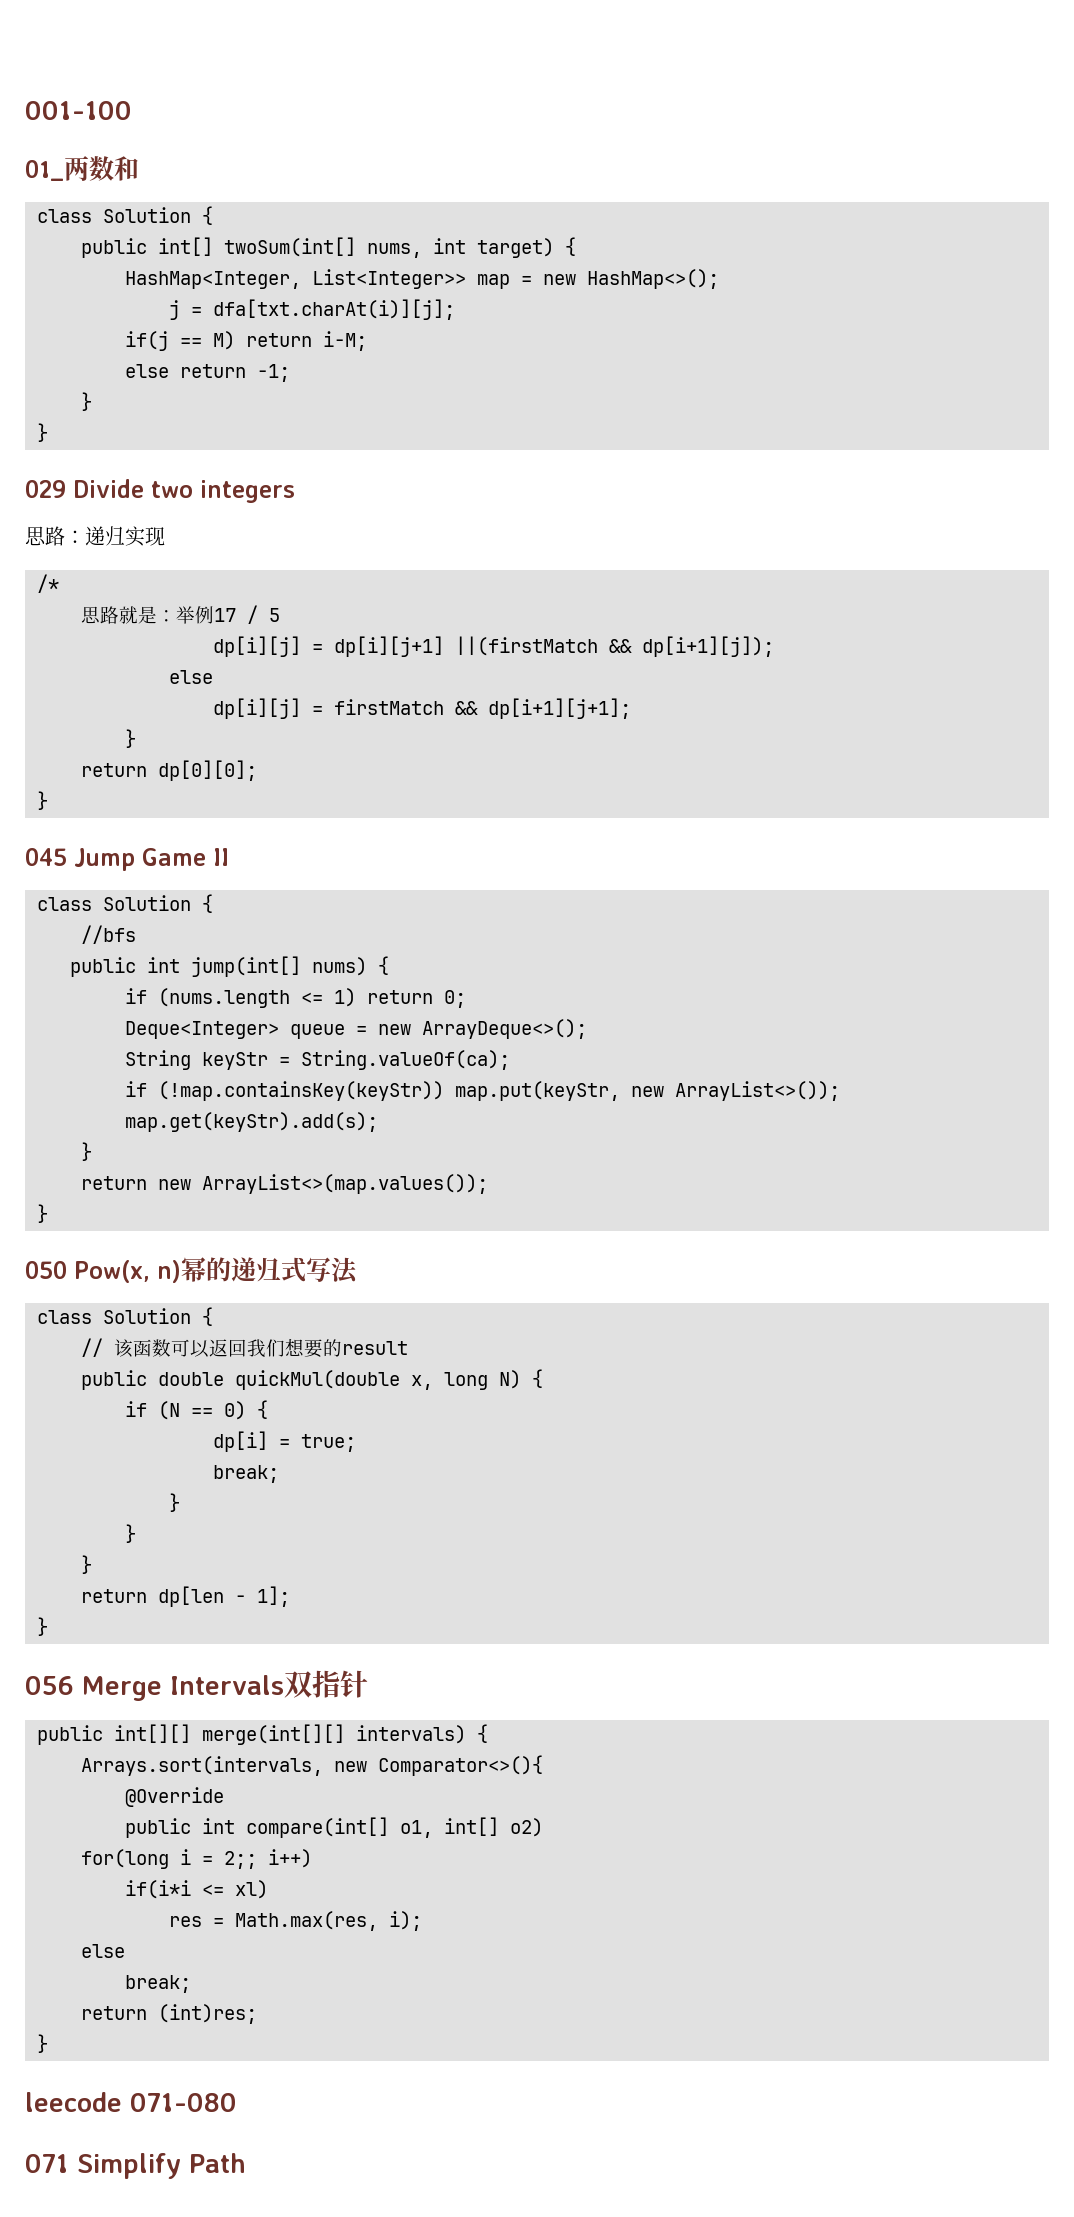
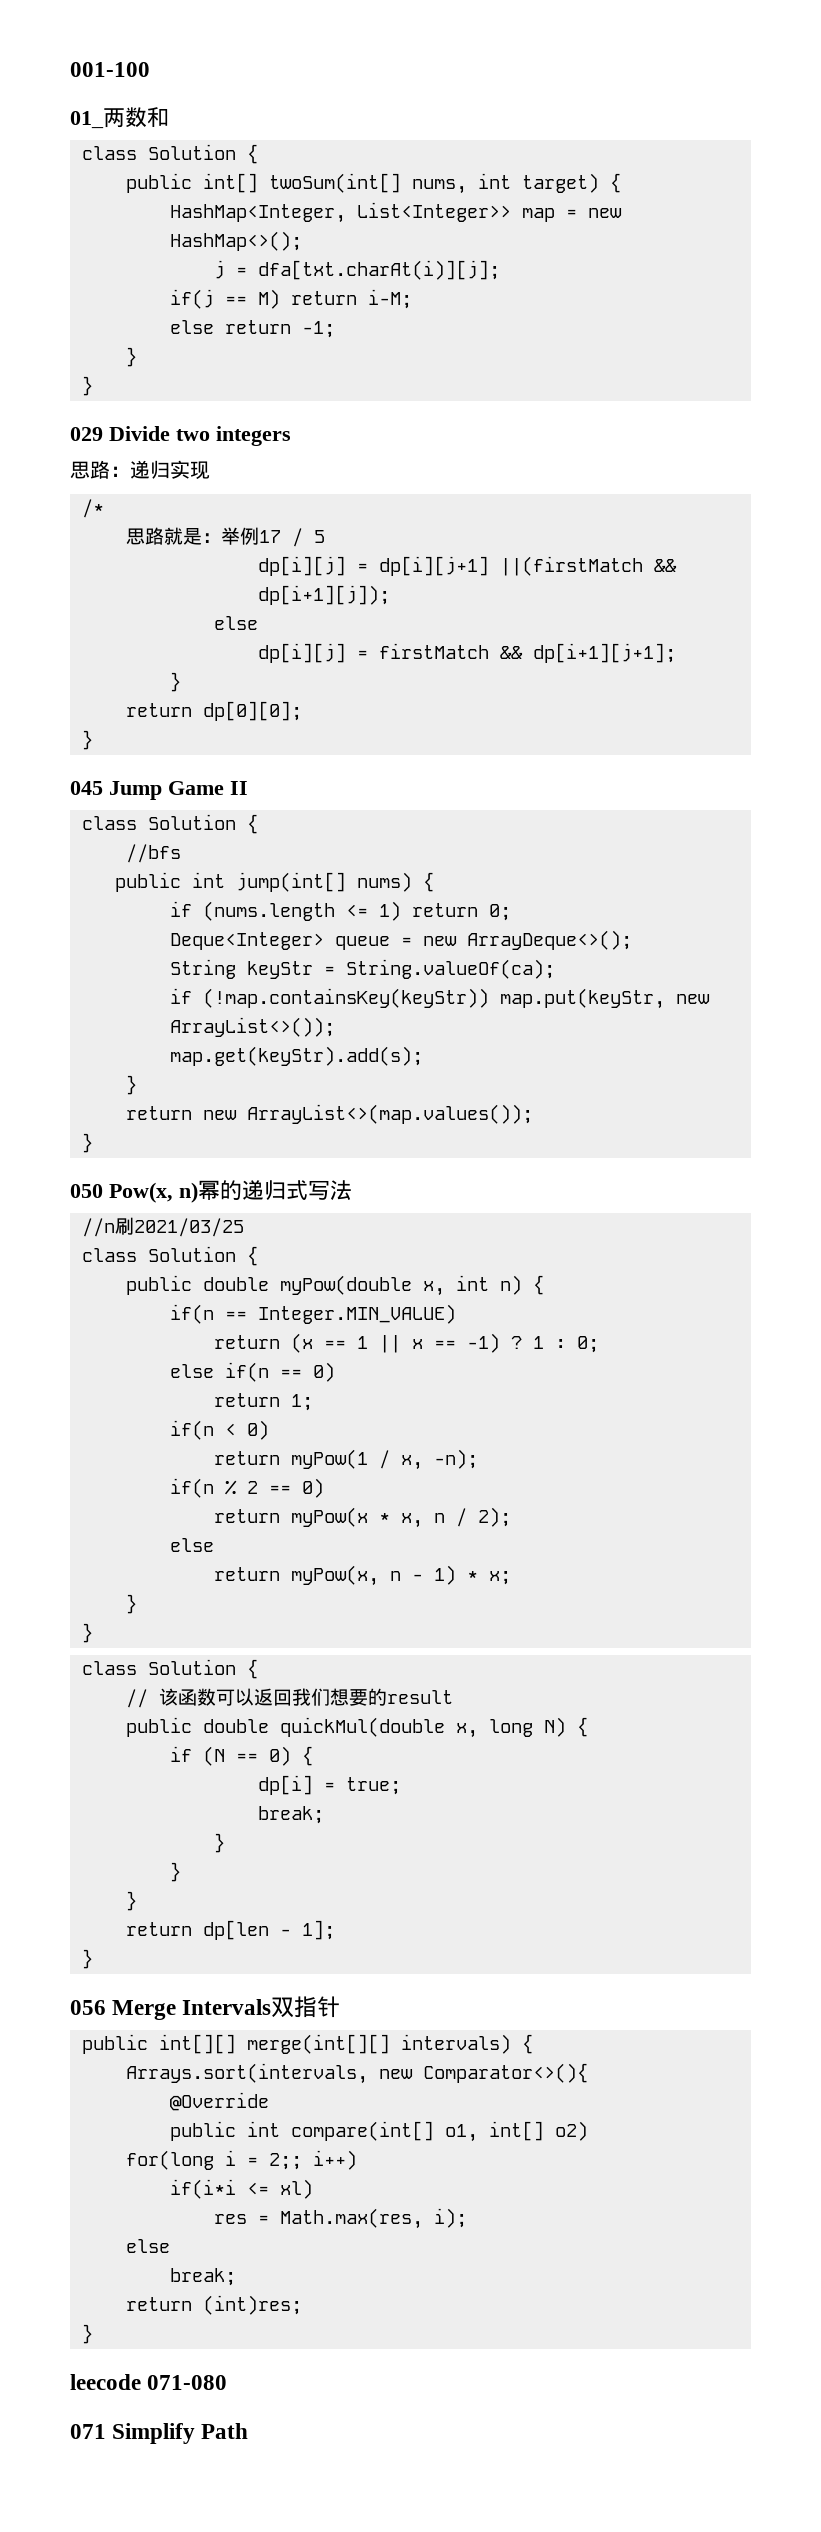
+ //n刷2021/03/25
+ class Solution {
+ public double myPow(double x, int n) {
+ if(n == Integer.MIN_VALUE)
+ return (x == 1 || x == -1) ? 1 : 0;
+ else if(n == 0)
+ return 1;
+ if(n < 0)
+ return myPow(1 / x, -n);
+ if(n % 2 == 0)
+ return myPow(x * x, n / 2);
+ else
+ return myPow(x, n - 1) * x;
+ }
+ }

